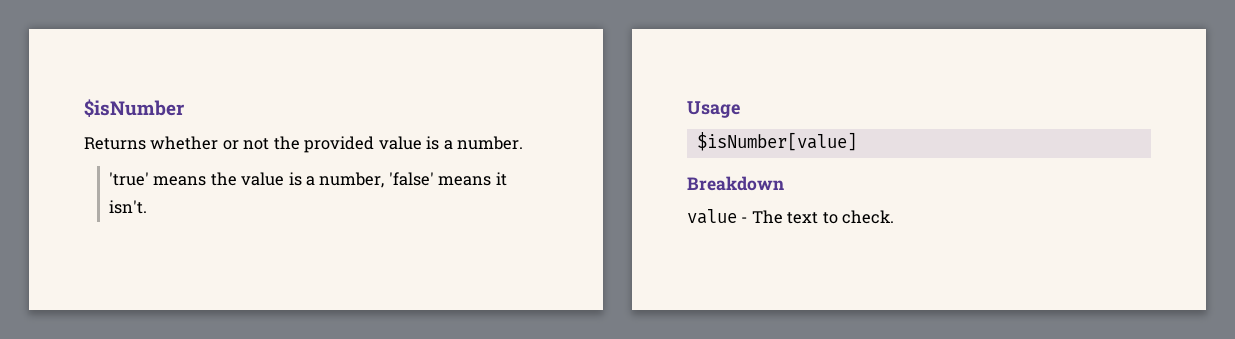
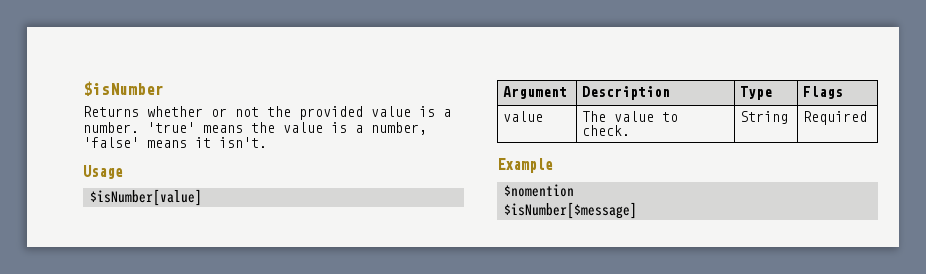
- Returns whether or not the provided value is a number.
- 'true' means the value is a number, 'false' means it isn't.
+ Returns whether or not the provided value is a number. 'true' means the value is a number, 'false' means it isn't.
- Breakdown
- value - The text to check.
+ Argument | Description | Type | Flags
+ value | The value to check. | String | Required
+ Example
+ $nomention
+ $isNumber[$message]

